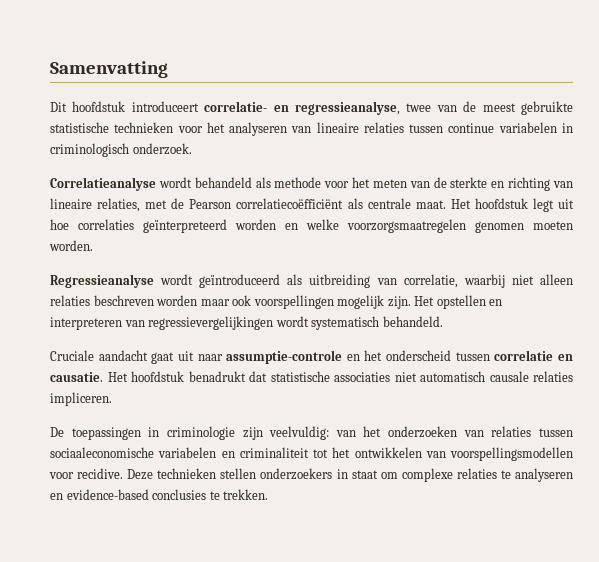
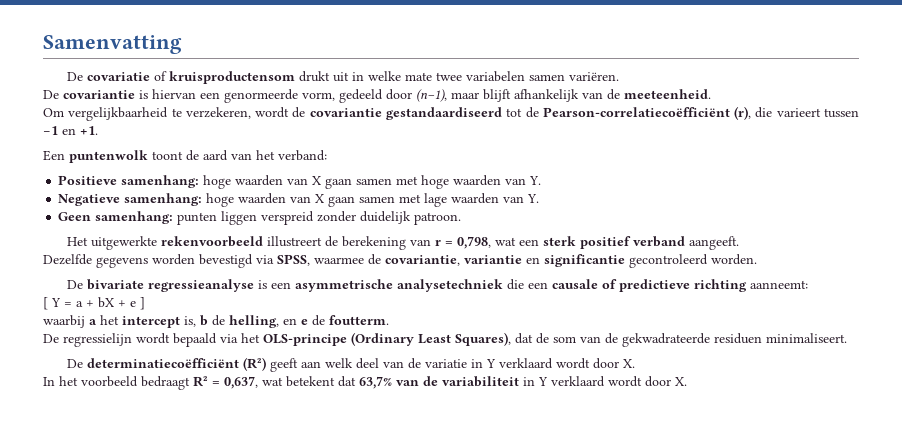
- Dit hoofdstuk introduceert correlatie- en regressieanalyse, twee van de meest gebruikte statistische technieken voor het analyseren van lineaire relaties tussen continue variabelen in criminologisch onderzoek.
- Correlatieanalyse wordt behandeld als methode voor het meten van de sterkte en richting van lineaire relaties, met de Pearson correlatiecoëfficiënt als centrale maat. Het hoofdstuk legt uit hoe correlaties geïnterpreteerd worden en welke voorzorgsmaatregelen genomen moeten worden.
- Regressieanalyse wordt geïntroduceerd als uitbreiding van correlatie, waarbij niet alleen relaties beschreven worden maar ook voorspellingen mogelijk zijn. Het opstellen en interpreteren van regressievergelijkingen wordt systematisch behandeld.
- Cruciale aandacht gaat uit naar assumptie-controle en het onderscheid tussen correlatie en causatie. Het hoofdstuk benadrukt dat statistische associaties niet automatisch causale relaties impliceren.
- De toepassingen in criminologie zijn veelvuldig: van het onderzoeken van relaties tussen sociaaleconomische variabelen en criminaliteit tot het ontwikkelen van voorspellingsmodellen voor recidive. Deze technieken stellen onderzoekers in staat om complexe relaties te analyseren en evidence-based conclusies te trekken.
+ De covariatie of kruisproductensom drukt uit in welke mate twee variabelen samen variëren.
+ De covariantie is hiervan een genormeerde vorm, gedeeld door (n−1), maar blijft afhankelijk van de meeteenheid.
+ Om vergelijkbaarheid te verzekeren, wordt de covariantie gestandaardiseerd tot de Pearson-correlatiecoëfficiënt (r), die varieert tussen −1 en +1.
+ Een puntenwolk toont de aard van het verband:
+ Positieve samenhang: hoge waarden van X gaan samen met hoge waarden van Y.
+ Negatieve samenhang: hoge waarden van X gaan samen met lage waarden van Y.
+ Geen samenhang: punten liggen verspreid zonder duidelijk patroon.
+ Het uitgewerkte rekenvoorbeeld illustreert de berekening van r = 0,798, wat een sterk positief verband aangeeft.
+ Dezelfde gegevens worden bevestigd via SPSS, waarmee de covariantie, variantie en significantie gecontroleerd worden.
+ De bivariate regressieanalyse is een asymmetrische analysetechniek die een causale of predictieve richting aanneemt:
+ [ Y = a + bX + e ]
+ waarbij a het intercept is, b de helling, en e de foutterm.
+ De regressielijn wordt bepaald via het OLS-principe (Ordinary Least Squares), dat de som van de gekwadrateerde residuen minimaliseert.
+ De determinatiecoëfficiënt (R²) geeft aan welk deel van de variatie in Y verklaard wordt door X.
+ In het voorbeeld bedraagt R² = 0,637, wat betekent dat 63,7% van de variabiliteit in Y verklaard wordt door X.

